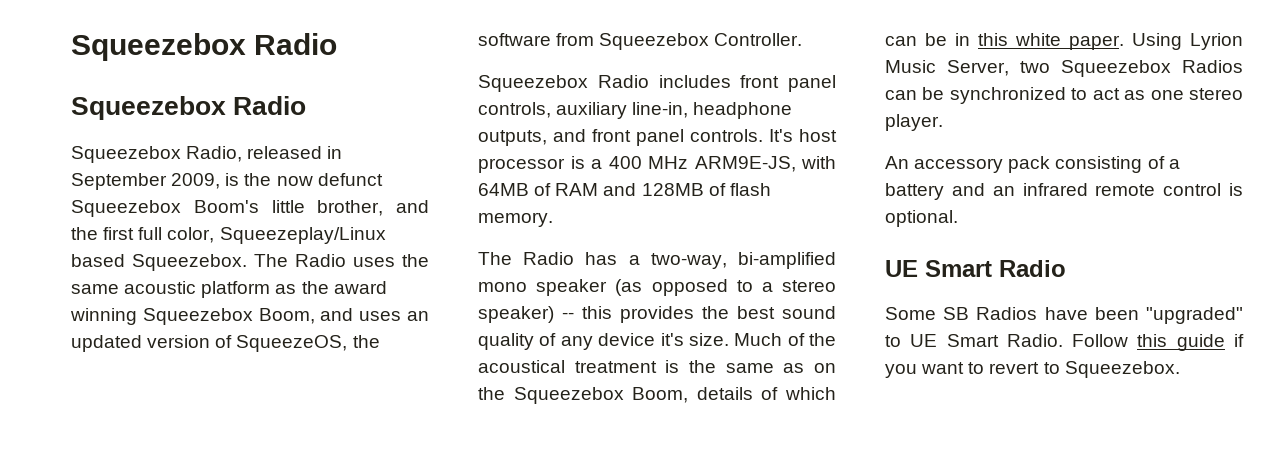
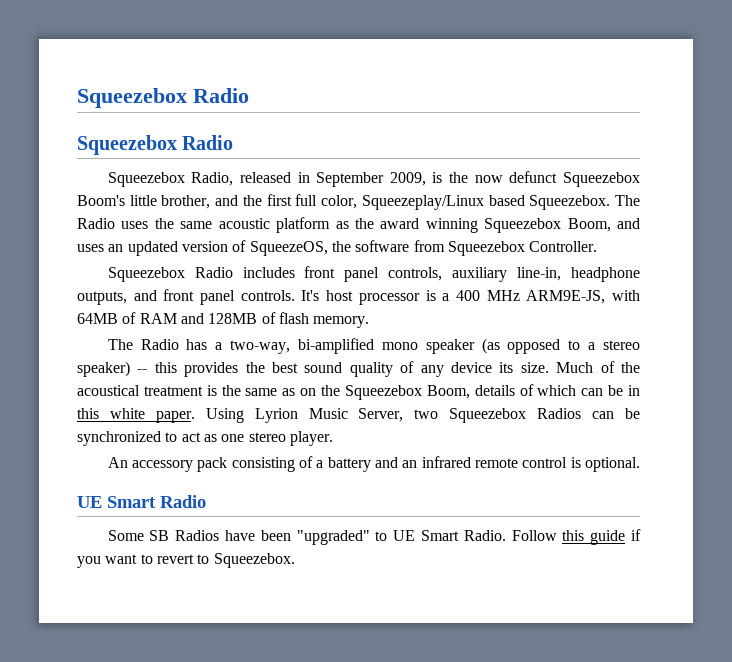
- The Radio has a two-way, bi-amplified mono speaker (as opposed to a stereo speaker) -- this provides the best sound quality of any device it's size.
+ The Radio has a two-way, bi-amplified mono speaker (as opposed to a stereo speaker) -- this provides the best sound quality of any device its size.

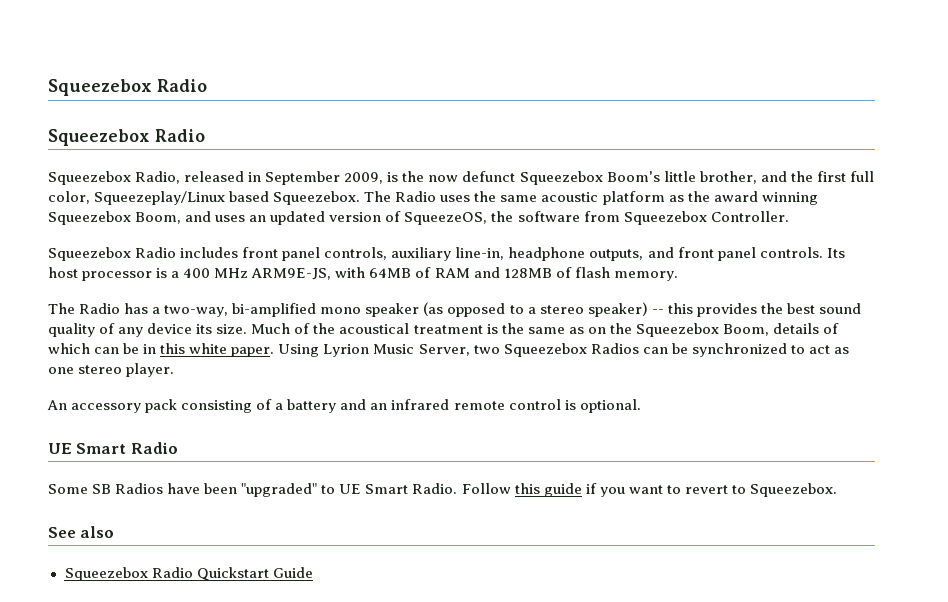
- It's host processor is a 400 MHz ARM9E-JS, with 64MB of RAM and 128MB of flash memory.
+ Its host processor is a 400 MHz ARM9E-JS, with 64MB of RAM and 128MB of flash memory.
+ See also
+ Squeezebox Radio Quickstart Guide

